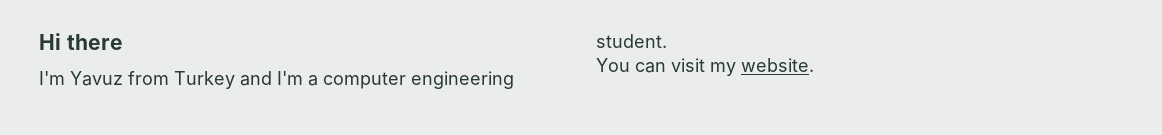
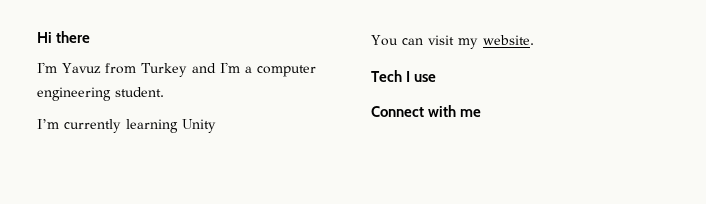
+ I’m currently learning Unity
+ Tech I use
+ Connect with me

